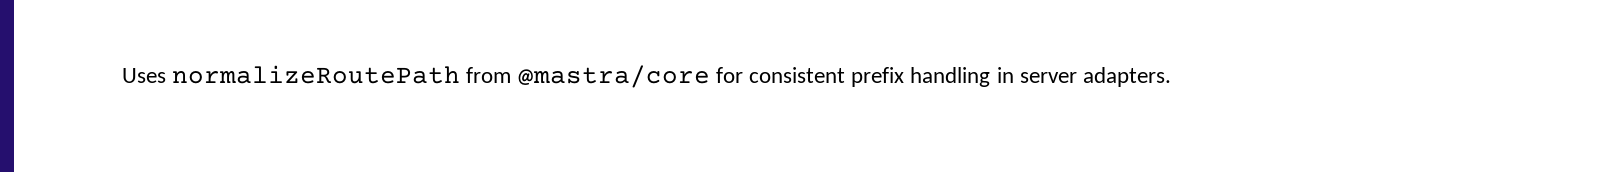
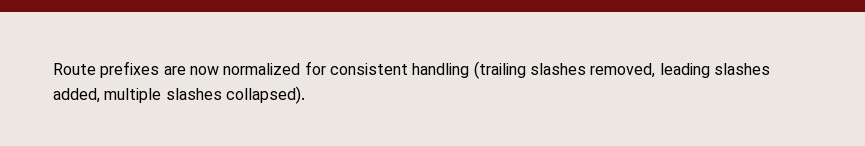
- Uses normalizeRoutePath from @mastra/core for consistent prefix handling in server adapters.
+ Route prefixes are now normalized for consistent handling (trailing slashes removed, leading slashes added, multiple slashes collapsed).

